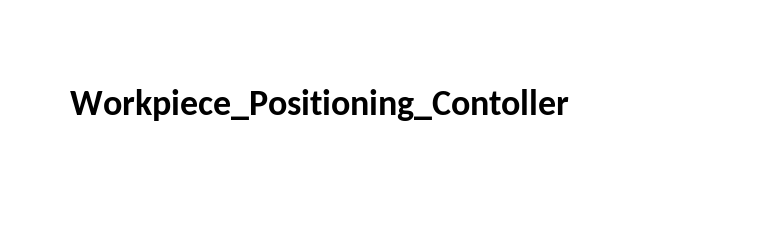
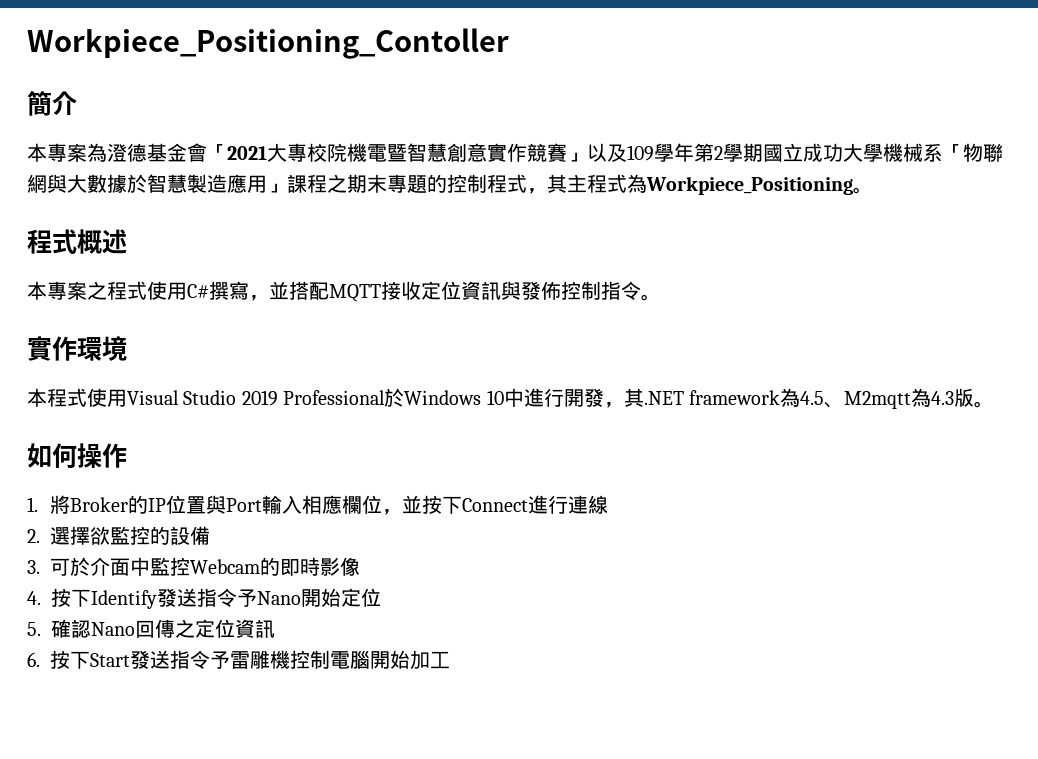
+ 簡介
+ 本專案為澄德基金會「2021大專校院機電暨智慧創意實作競賽」以及109學年第2學期國立成功大學機械系「物聯網與大數據於智慧製造應用」課程之期末專題的控制程式，其主程式為Workpiece_Positioning。
+ 程式概述
+ 本專案之程式使用C#撰寫，並搭配MQTT接收定位資訊與發佈控制指令。
+ 實作環境
+ 本程式使用Visual Studio 2019 Professional於Windows 10中進行開發，其.NET framework為4.5、M2mqtt為4.3版。
+ 如何操作
+ 1.將Broker的IP位置與Port輸入相應欄位，並按下Connect進行連線
+ 2.選擇欲監控的設備
+ 3.可於介面中監控Webcam的即時影像
+ 4.按下Identify發送指令予Nano開始定位
+ 5.確認Nano回傳之定位資訊
+ 6.按下Start發送指令予雷雕機控制電腦開始加工

